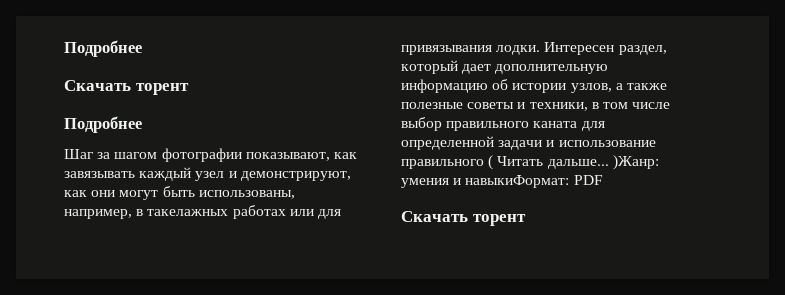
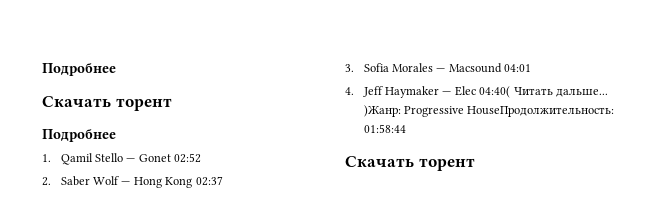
- Шаг за шагом фотографии показывают, как завязывать каждый узел и демонстрируют, как они могут быть использованы, например, в такелажных работах или для привязывания лодки. Интересен раздел, который дает дополнительную информацию об истории узлов, а также полезные советы и техники, в том числе выбор правильного каната для определенной задачи и использование правильного ( Читать дальше... )Жанр: умения и навыкиФормат: PDF
+ 1. Qamil Stello — Gonet 02:52
+ 2. Saber Wolf — Hong Kong 02:37
+ 3. Sofia Morales — Macsound 04:01
+ 4. Jeff Haymaker — Elec 04:40( Читать дальше... )Жанр: Progressive HouseПродолжительность: 01:58:44

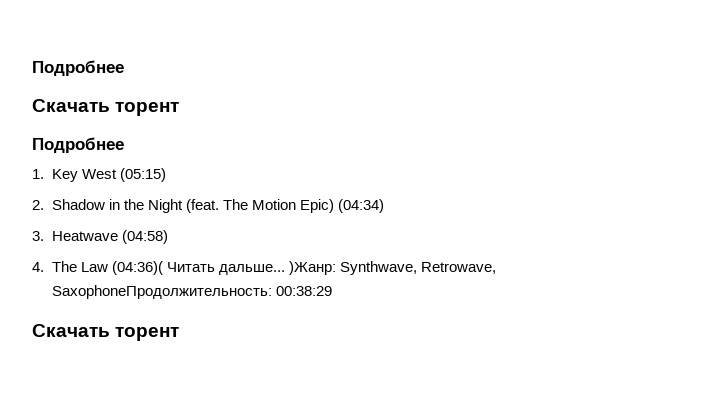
- 1. Qamil Stello — Gonet 02:52
- 2. Saber Wolf — Hong Kong 02:37
- 3. Sofia Morales — Macsound 04:01
- 4. Jeff Haymaker — Elec 04:40( Читать дальше... )Жанр: Progressive HouseПродолжительность: 01:58:44
+ 1. Key West (05:15)
+ 2. Shadow in the Night (feat. The Motion Epic) (04:34)
+ 3. Heatwave (04:58)
+ 4. The Law (04:36)( Читать дальше... )Жанр: Synthwave, Retrowave, SaxophoneПродолжительность: 00:38:29

